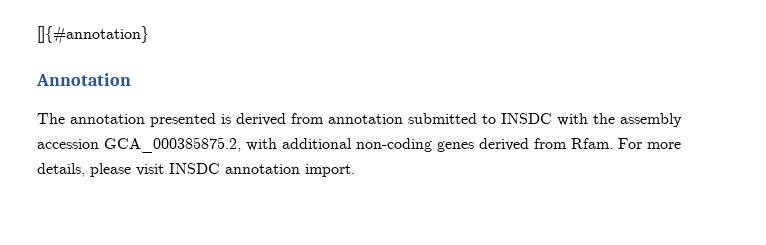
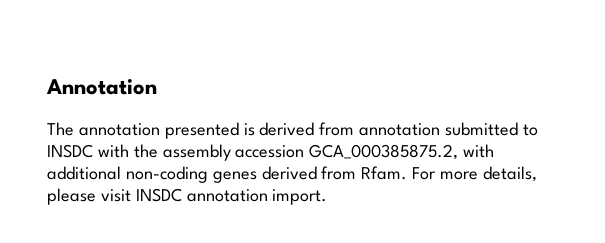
- []{#annotation}

